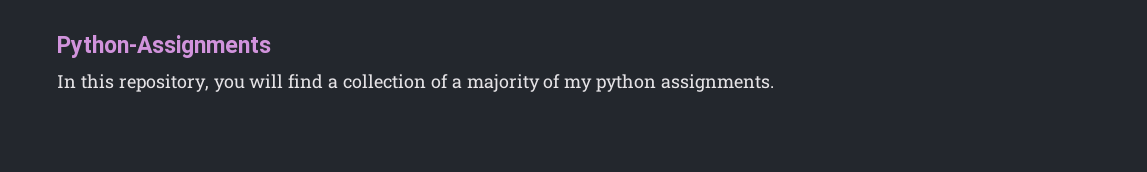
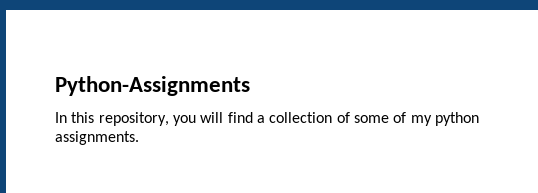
- In this repository, you will find a collection of a majority of my python assignments.
+ In this repository, you will find a collection of some of my python assignments.

